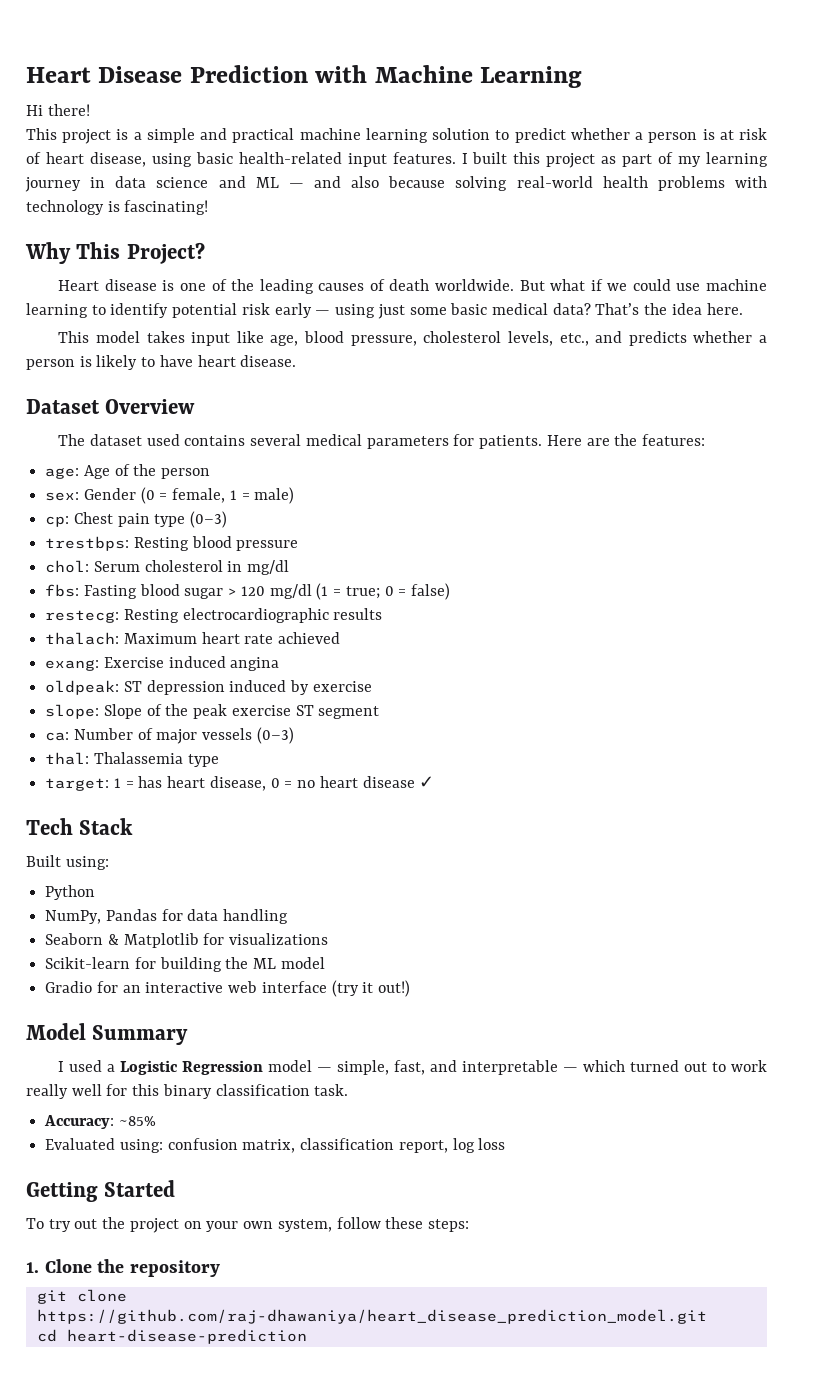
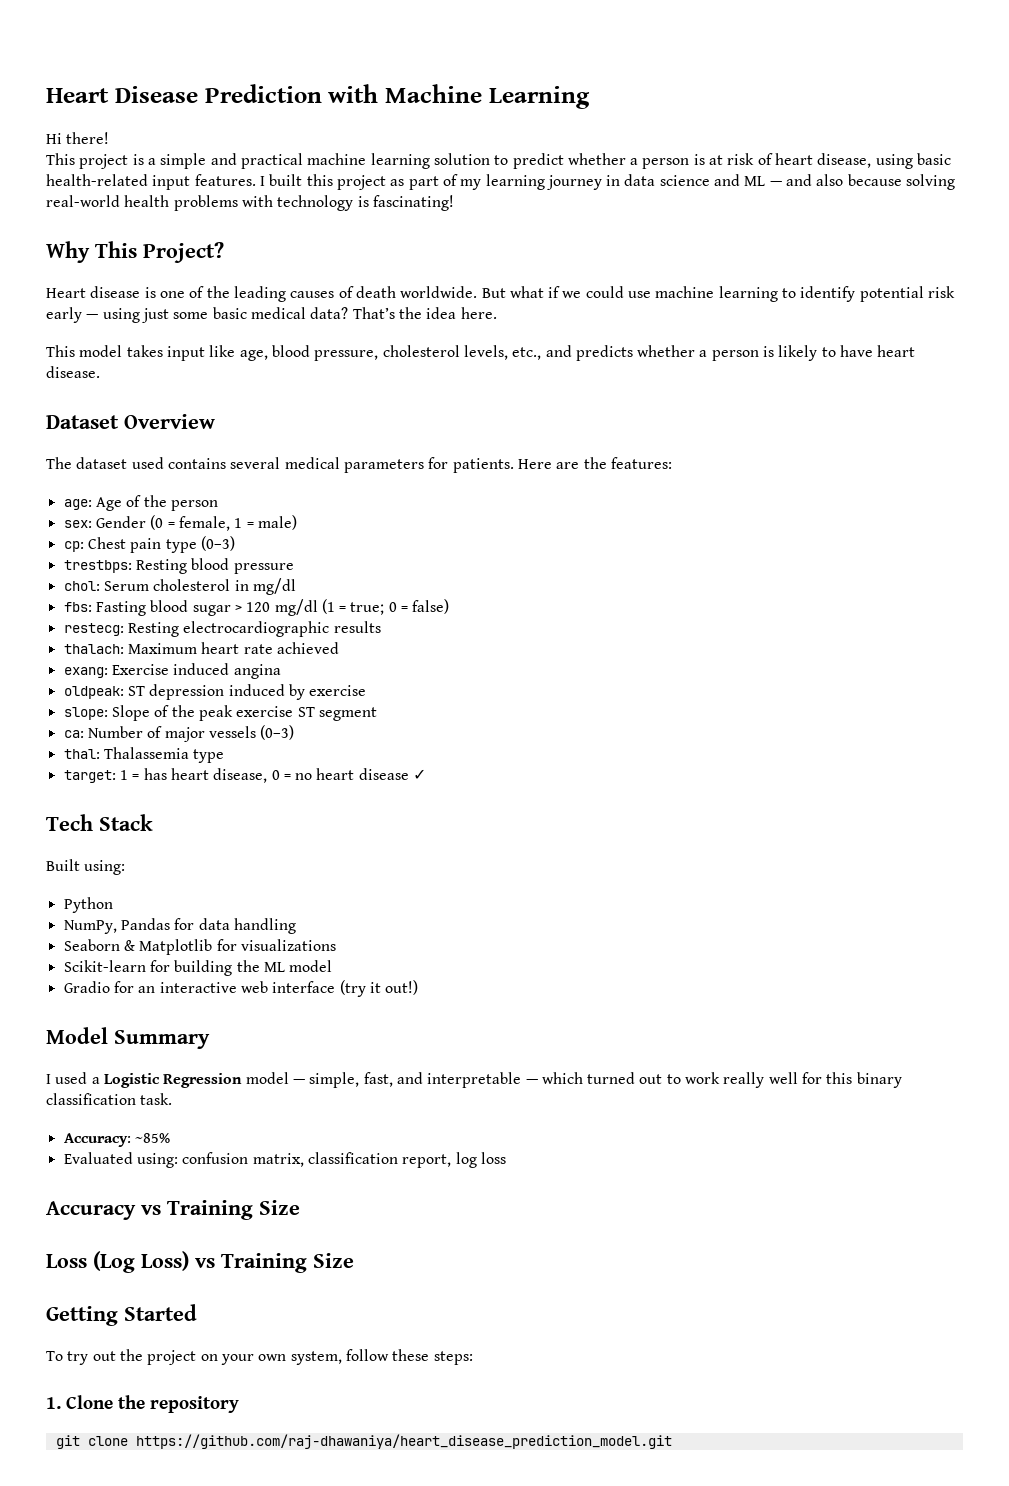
+ Accuracy vs Training Size
+ Loss (Log Loss) vs Training Size
- cd heart-disease-prediction

